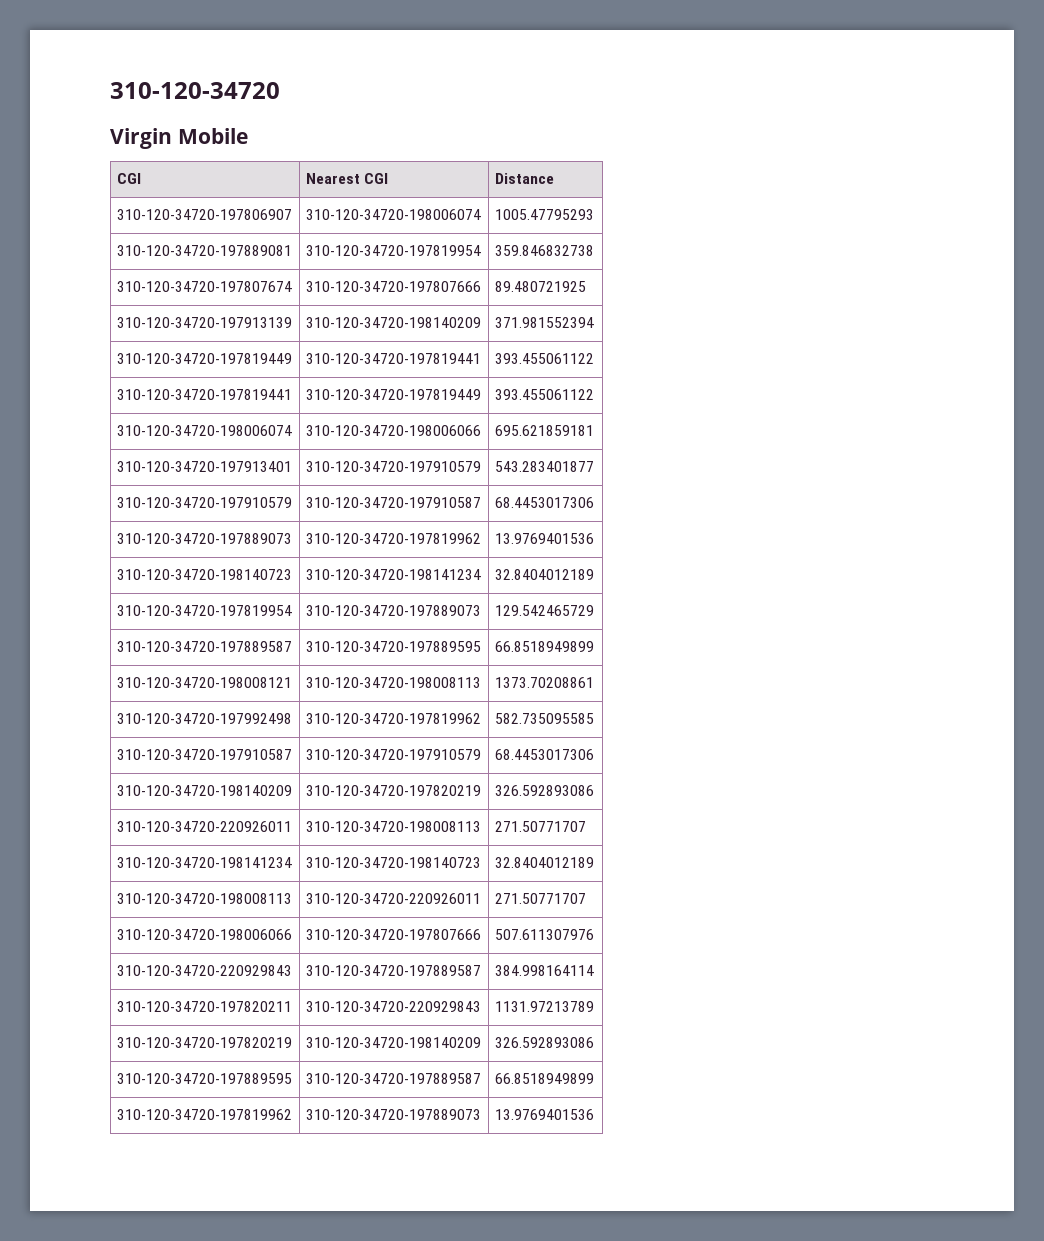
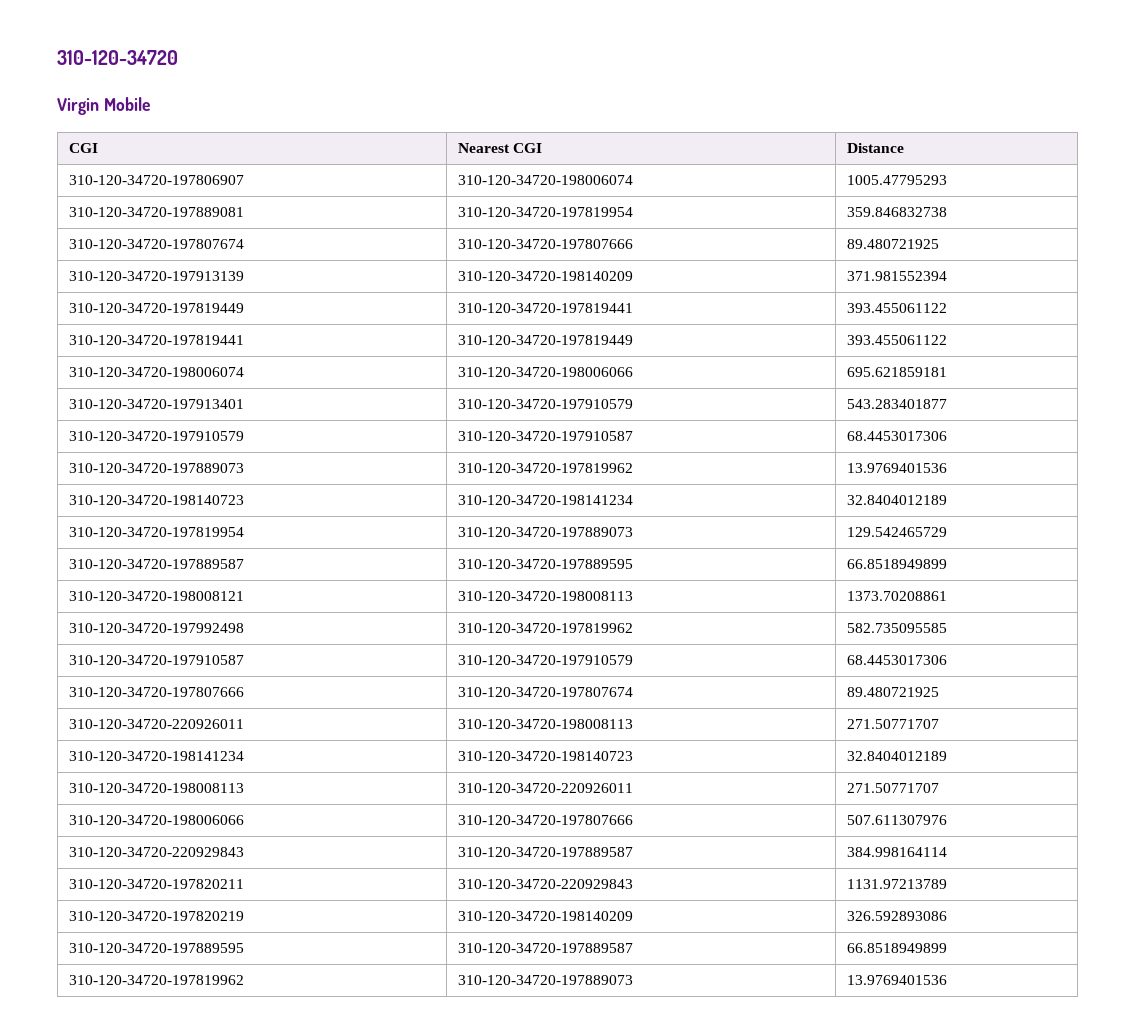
- 310-120-34720-198140209 | 310-120-34720-197820219 | 326.592893086
+ 310-120-34720-197807666 | 310-120-34720-197807674 | 89.480721925

